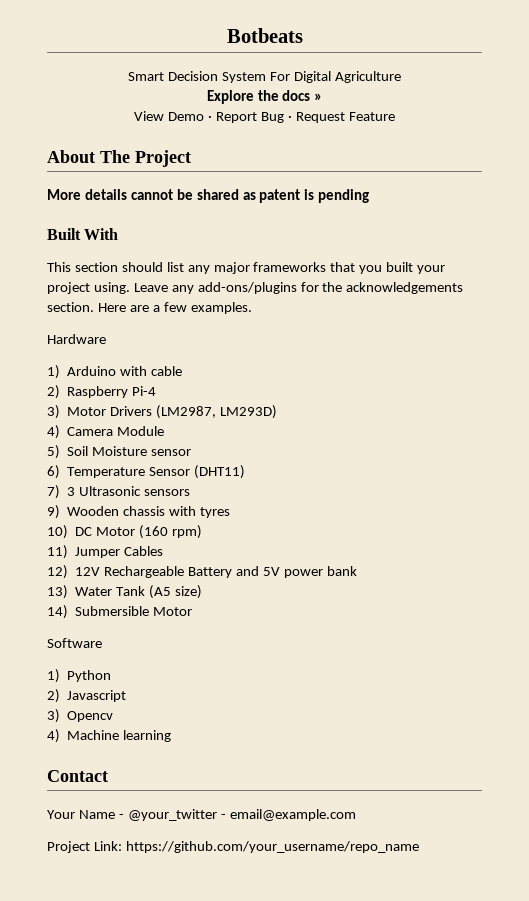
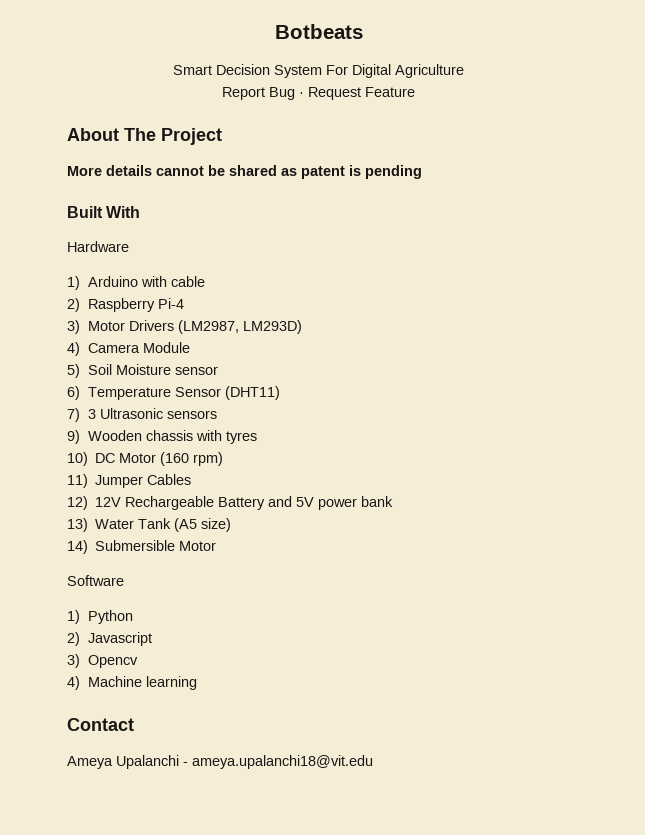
- Explore the docs »
- View Demo · Report Bug · Request Feature
+ Report Bug · Request Feature
- This section should list any major frameworks that you built your project using. Leave any add-ons/plugins for the acknowledgements section. Here are a few examples.
- Your Name - @your_twitter - email@example.com
- Project Link: https://github.com/your_username/repo_name
+ Ameya Upalanchi - ameya.upalanchi18@vit.edu

